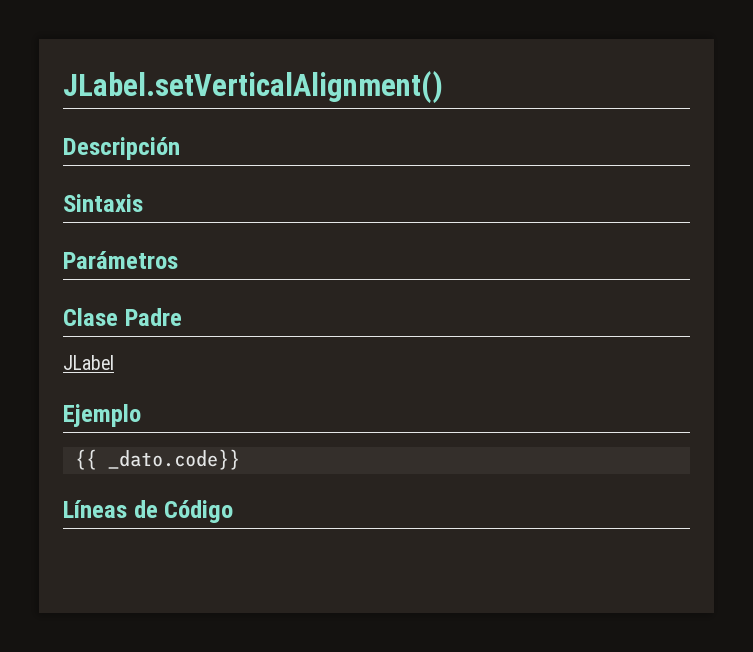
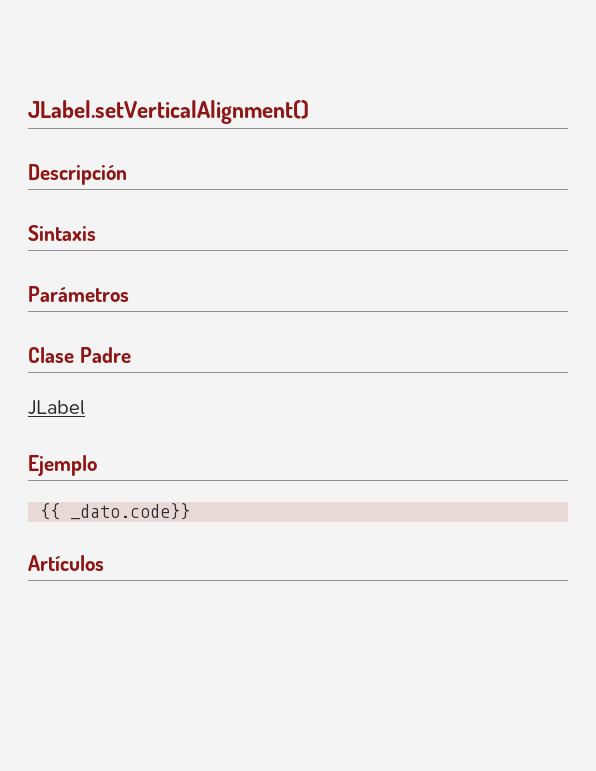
- Líneas de Código
+ Artículos

